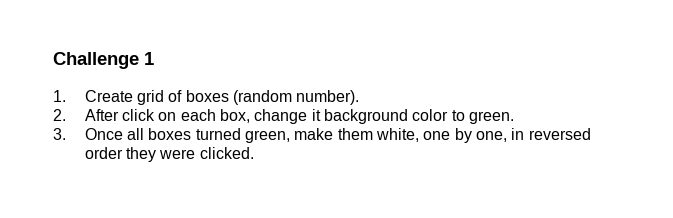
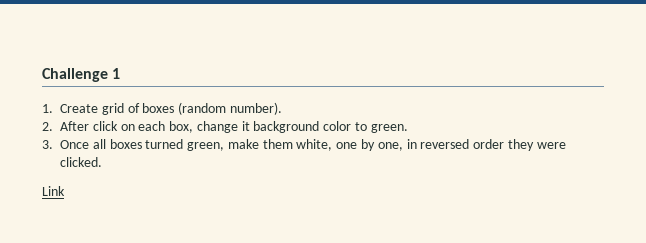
+ Link

